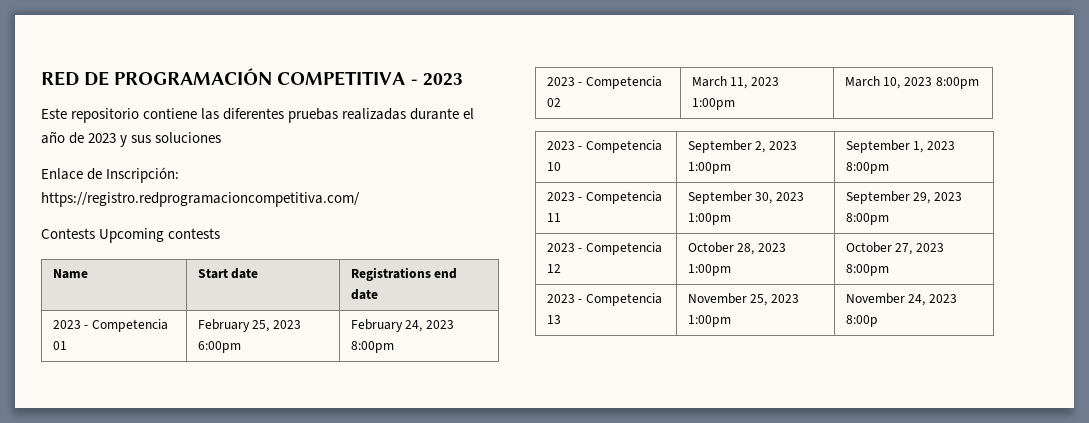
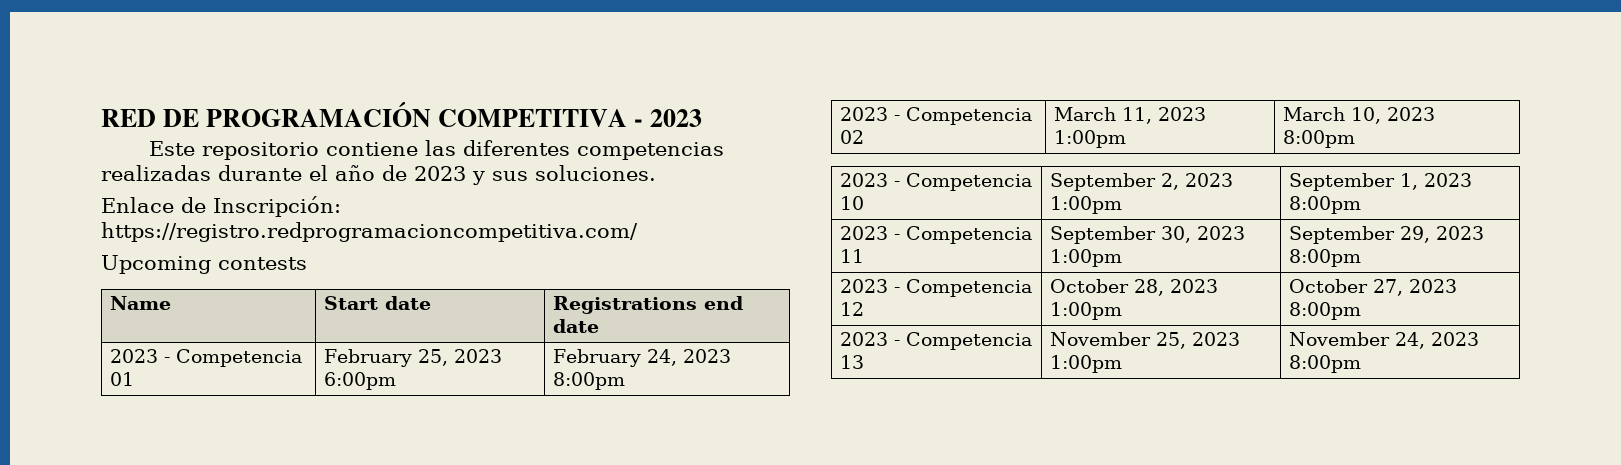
- Este repositorio contiene las diferentes pruebas realizadas durante el año de 2023 y sus soluciones
+ Este repositorio contiene las diferentes competencias realizadas durante el año de 2023 y sus soluciones.
- Contests Upcoming contests
+ Upcoming contests
- 2023 - Competencia 13 | November 25, 2023 1:00pm | November 24, 2023 8:00p
+ 2023 - Competencia 13 | November 25, 2023 1:00pm | November 24, 2023 8:00pm

